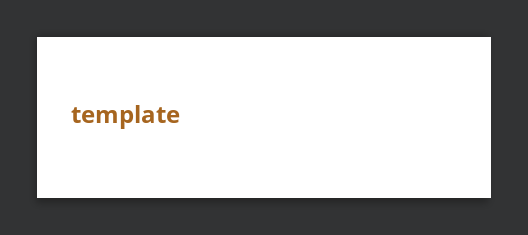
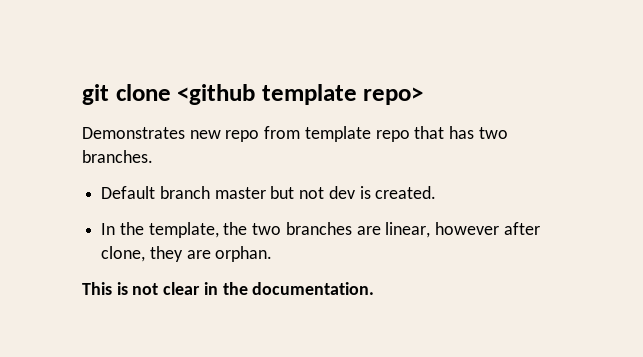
- template
+ git clone <github template repo>
+ Demonstrates new repo from template repo that has two branches.
+ Default branch master but not dev is created.
+ In the template, the two branches are linear, however after clone, they are orphan.
+ This is not clear in the documentation.

